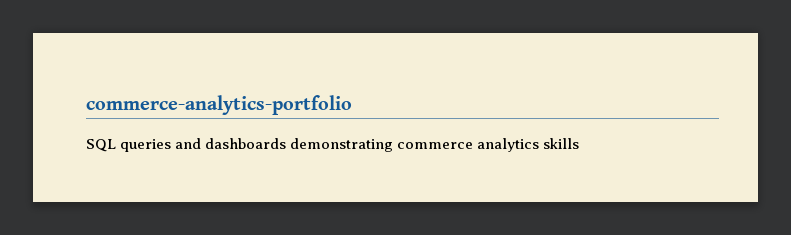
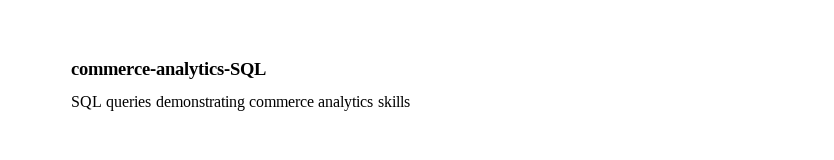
- commerce-analytics-portfolio
+ commerce-analytics-SQL
- SQL queries and dashboards demonstrating commerce analytics skills
+ SQL queries demonstrating commerce analytics skills

